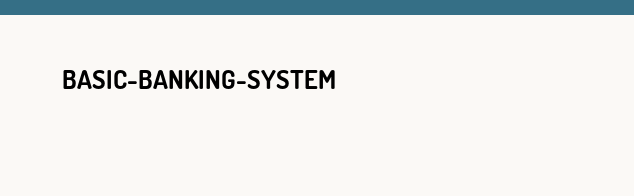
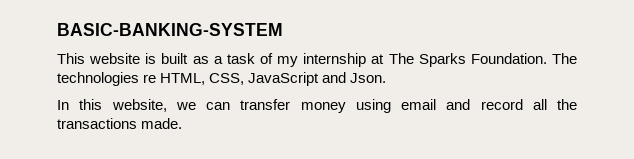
+ This website is built as a task of my internship at The Sparks Foundation. The technologies re HTML, CSS, JavaScript and Json.
+ In this website, we can transfer money using email and record all the transactions made.

